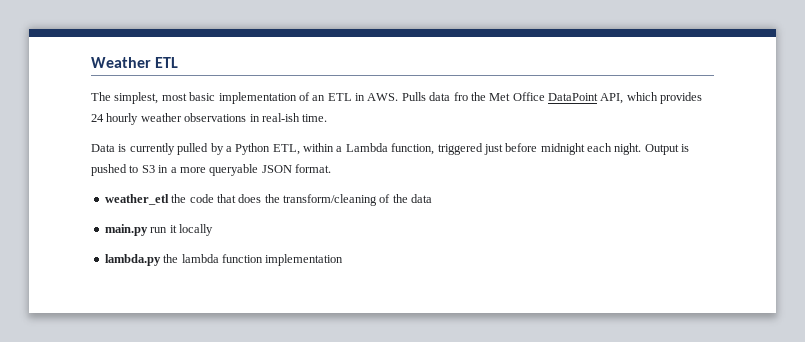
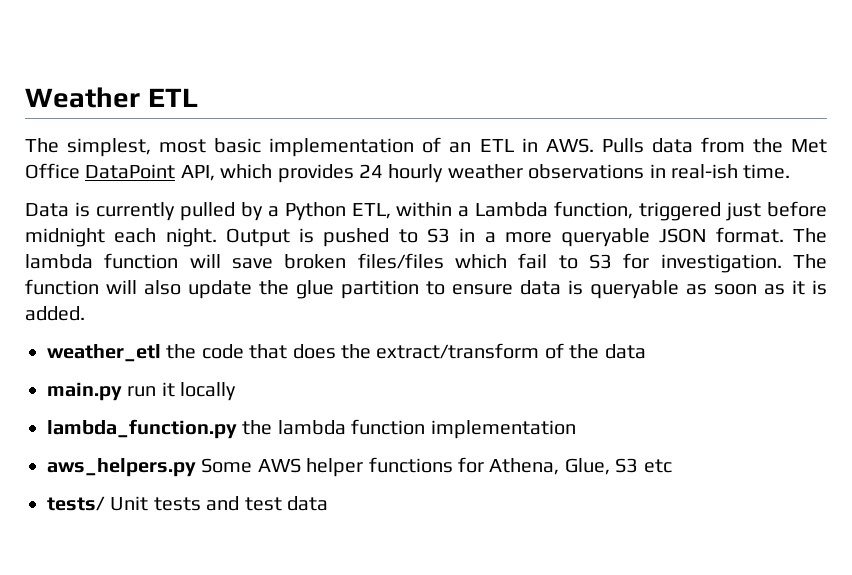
- The simplest, most basic implementation of an ETL in AWS. Pulls data fro the Met Office DataPoint API, which provides 24 hourly weather observations in real-ish time.
+ The simplest, most basic implementation of an ETL in AWS. Pulls data from the Met Office DataPoint API, which provides 24 hourly weather observations in real-ish time.
+ The lambda function will save broken files/files which fail to S3 for investigation. The function will also update the glue partition to ensure data is queryable as soon as it is added.
- weather_etl the code that does the transform/cleaning of the data
+ weather_etl the code that does the extract/transform of the data
- lambda.py the lambda function implementation
+ lambda_function.py the lambda function implementation
+ aws_helpers.py Some AWS helper functions for Athena, Glue, S3 etc
+ tests/ Unit tests and test data

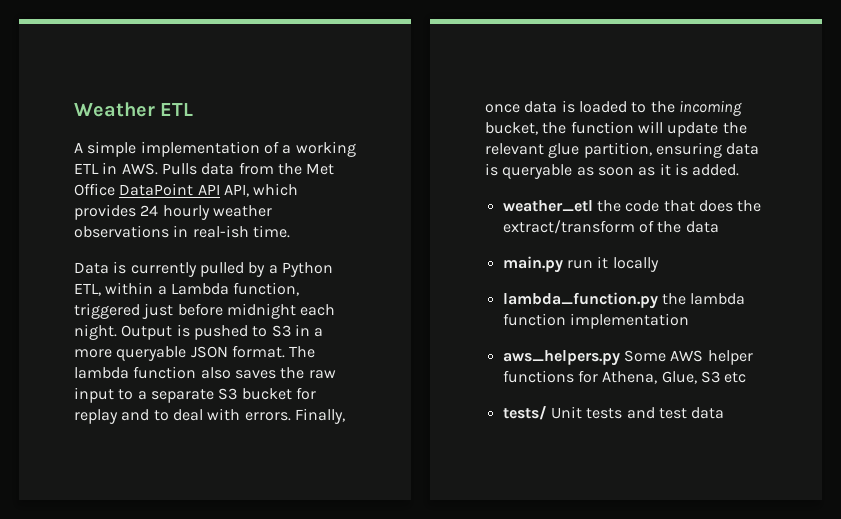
- The simplest, most basic implementation of an ETL in AWS. Pulls data from the Met Office DataPoint API, which provides 24 hourly weather observations in real-ish time.
+ A simple implementation of a working ETL in AWS. Pulls data from the Met Office DataPoint API API, which provides 24 hourly weather observations in real-ish time.
- The lambda function will save broken files/files which fail to S3 for investigation. The function will also update the glue partition to ensure data is queryable as soon as it is added.
+ The lambda function also saves the raw input to a separate S3 bucket for replay and to deal with errors. Finally, once data is loaded to the incoming bucket, the function will update the relevant glue partition, ensuring data is queryable as soon as it is added.

